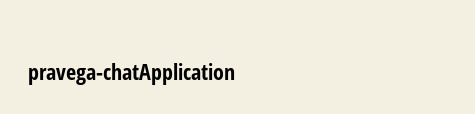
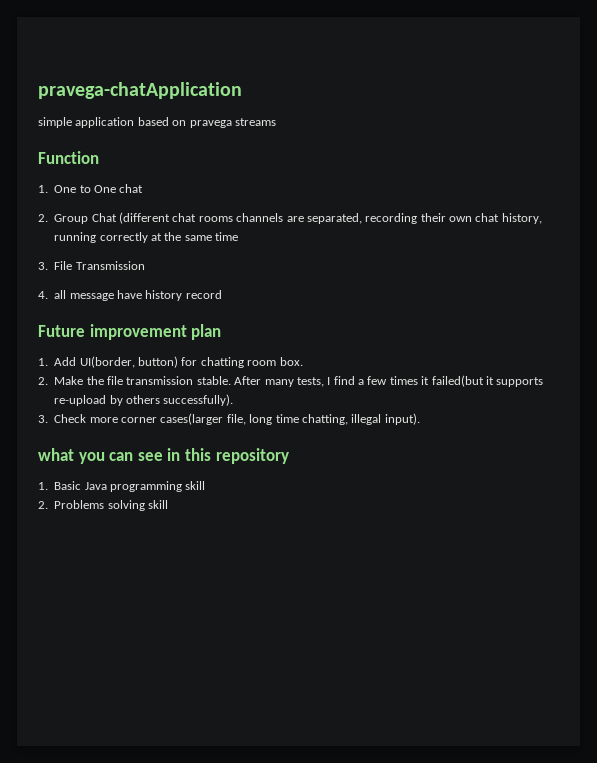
+ simple application based on pravega streams
+ Function
+ 1. One to One chat
+ 2. Group Chat (different chat rooms channels are separated, recording their own chat history, running correctly at the same time
+ 3. File Transmission
+ 4. all message have history record
+ Future improvement plan
+ 1. Add UI(border, button) for chatting room box.
+ 2. Make the file transmission stable. After many tests, I find a few times it failed(but it supports re-upload by others successfully).
+ 3. Check more corner cases(larger file, long time chatting, illegal input).
+ what you can see in this repository
+ 1. Basic Java programming skill
+ 2. Problems solving skill

